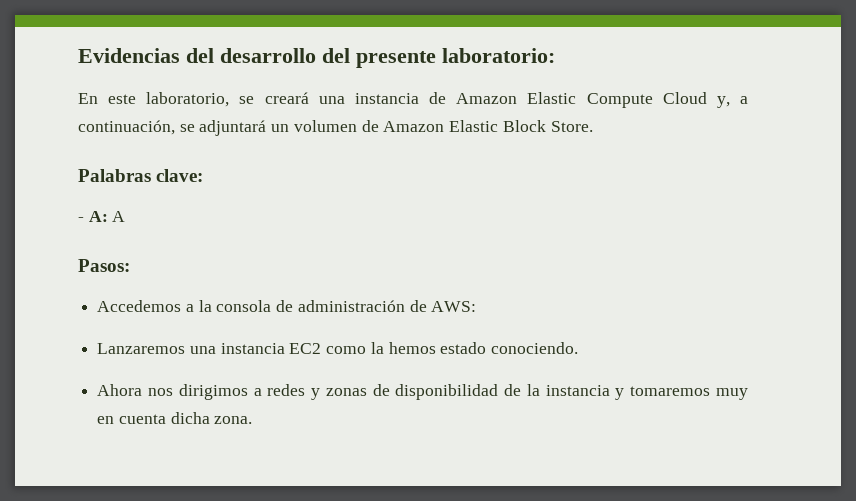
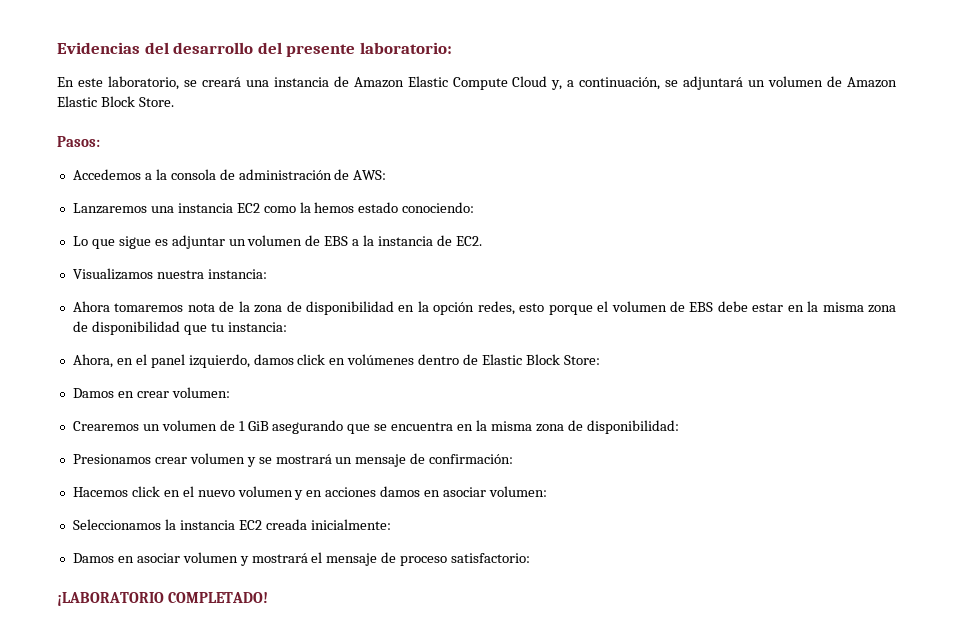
- Palabras clave:
- - A: A
- Lanzaremos una instancia EC2 como la hemos estado conociendo.
- Ahora nos dirigimos a redes y zonas de disponibilidad de la instancia y tomaremos muy en cuenta dicha zona.
+ Lanzaremos una instancia EC2 como la hemos estado conociendo:
+ Lo que sigue es adjuntar un volumen de EBS a la instancia de EC2.
+ Visualizamos nuestra instancia:
+ Ahora tomaremos nota de la zona de disponibilidad en la opción redes, esto porque el volumen de EBS debe estar en la misma zona de disponibilidad que tu instancia:
+ Ahora, en el panel izquierdo, damos click en volúmenes dentro de Elastic Block Store:
+ Damos en crear volumen:
+ Crearemos un volumen de 1 GiB asegurando que se encuentra en la misma zona de disponibilidad:
+ Presionamos crear volumen y se mostrará un mensaje de confirmación:
+ Hacemos click en el nuevo volumen y en acciones damos en asociar volumen:
+ Seleccionamos la instancia EC2 creada inicialmente:
+ Damos en asociar volumen y mostrará el mensaje de proceso satisfactorio:
+ ¡LABORATORIO COMPLETADO!

